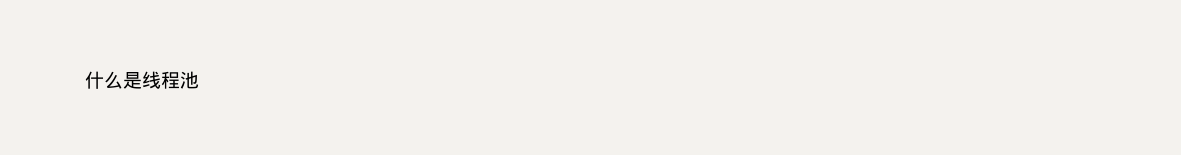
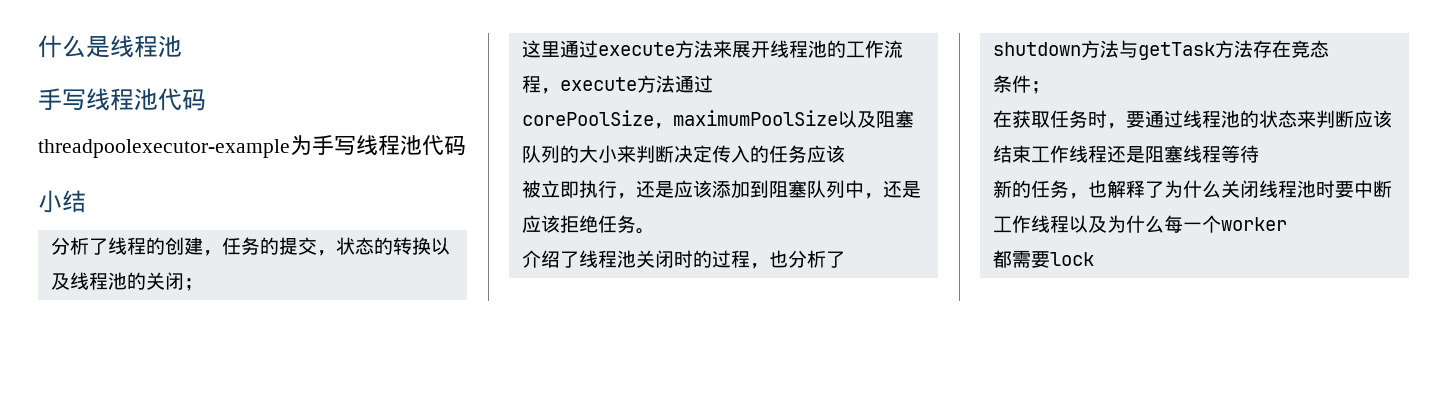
  什么是线程池
+ 手写线程池代码
+ threadpoolexecutor-example为手写线程池代码
+ 小结
+ 分析了线程的创建，任务的提交，状态的转换以及线程池的关闭；
+ 这里通过execute方法来展开线程池的工作流程，execute方法通过
+ corePoolSize，maximumPoolSize以及阻塞队列的大小来判断决定传入的任务应该
+ 被立即执行，还是应该添加到阻塞队列中，还是应该拒绝任务。
+ 介绍了线程池关闭时的过程，也分析了shutdown方法与getTask方法存在竞态
+ 条件；
+ 在获取任务时，要通过线程池的状态来判断应该结束工作线程还是阻塞线程等待
+ 新的任务，也解释了为什么关闭线程池时要中断工作线程以及为什么每一个worker
+ 都需要lock

